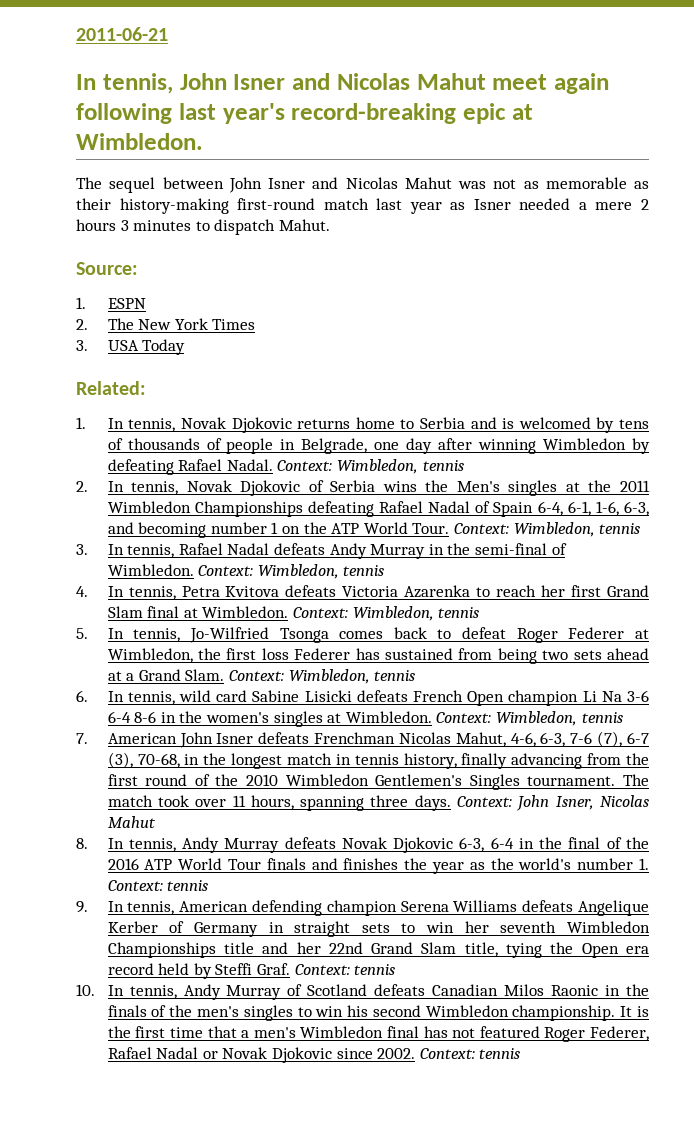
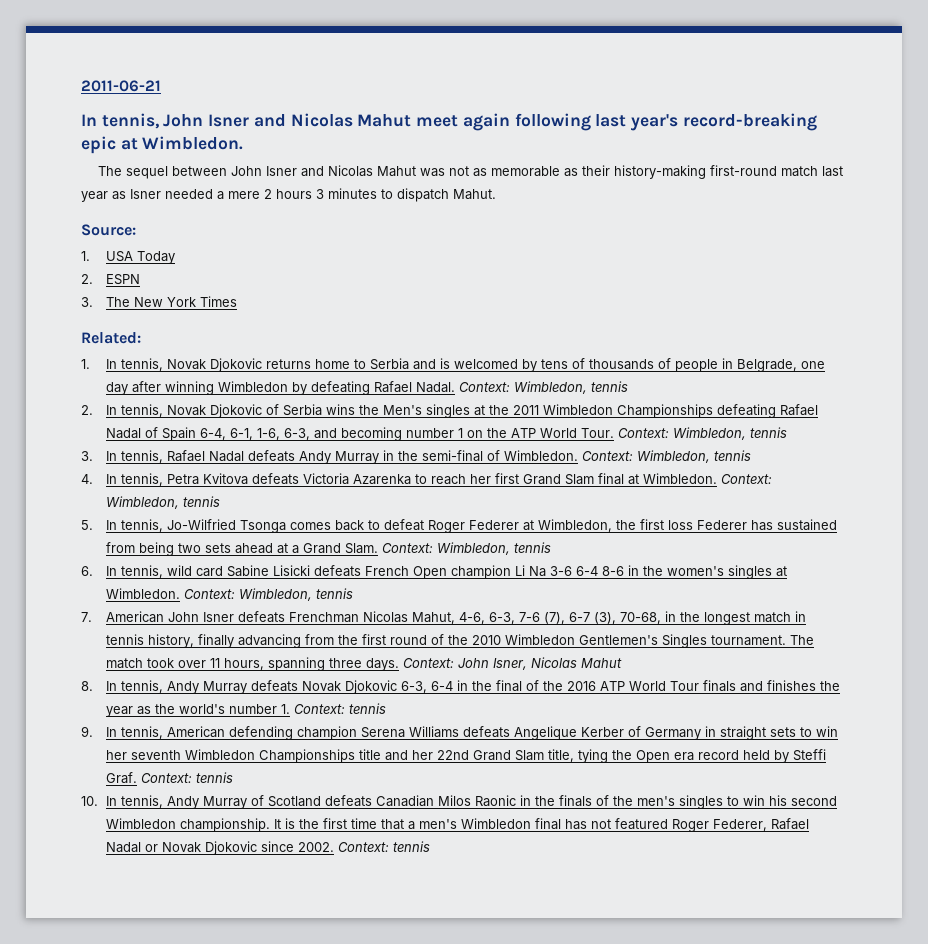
- 1. ESPN
+ 1. USA Today
+ 2. ESPN
- 2. The New York Times
+ 3. The New York Times
- 3. USA Today

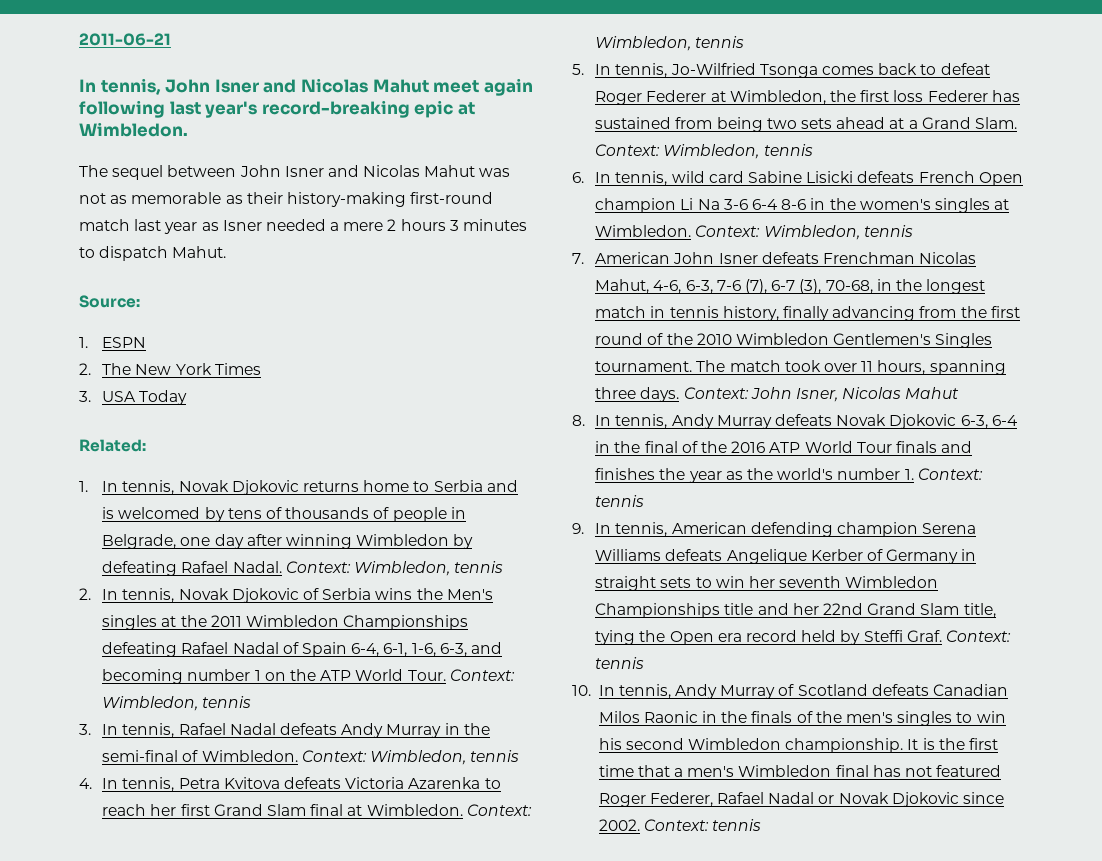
- 1. USA Today
- 2. ESPN
+ 1. ESPN
- 3. The New York Times
+ 2. The New York Times
+ 3. USA Today

